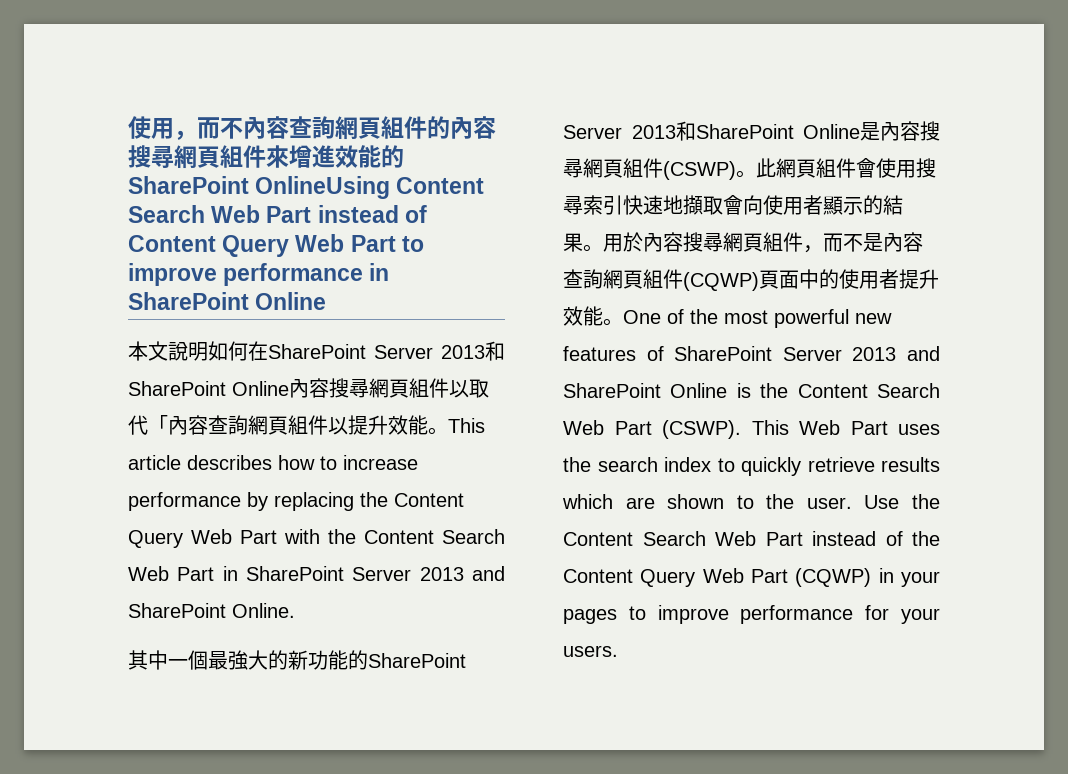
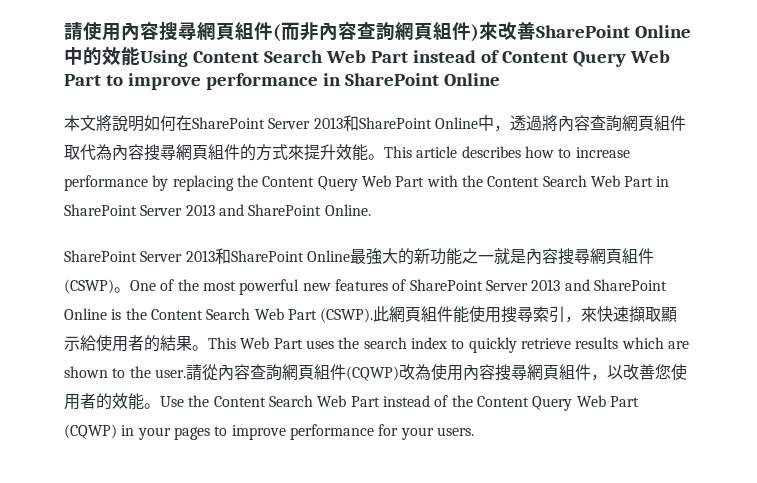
- 使用，而不內容查詢網頁組件的內容搜尋網頁組件來增進效能的SharePoint OnlineUsing Content Search Web Part instead of Content Query Web Part to improve performance in SharePoint Online
+ 請使用內容搜尋網頁組件(而非內容查詢網頁組件)來改善SharePoint Online中的效能Using Content Search Web Part instead of Content Query Web Part to improve performance in SharePoint Online
- 本文說明如何在SharePoint Server 2013和SharePoint Online內容搜尋網頁組件以取代「內容查詢網頁組件以提升效能。
+ 本文將說明如何在SharePoint Server 2013和SharePoint Online中，透過將內容查詢網頁組件取代為內容搜尋網頁組件的方式來提升效能。
- 其中一個最強大的新功能的SharePoint Server 2013和SharePoint Online是內容搜尋網頁組件(CSWP)。
+ SharePoint Server 2013和SharePoint Online最強大的新功能之一就是內容搜尋網頁組件(CSWP)。
- 此網頁組件會使用搜尋索引快速地擷取會向使用者顯示的結果。用於內容搜尋網頁組件，而不是內容查詢網頁組件(CQWP)頁面中的使用者提升效能。
+ 此網頁組件能使用搜尋索引，來快速擷取顯示給使用者的結果。
+ 請從內容查詢網頁組件(CQWP)改為使用內容搜尋網頁組件，以改善您使用者的效能。

